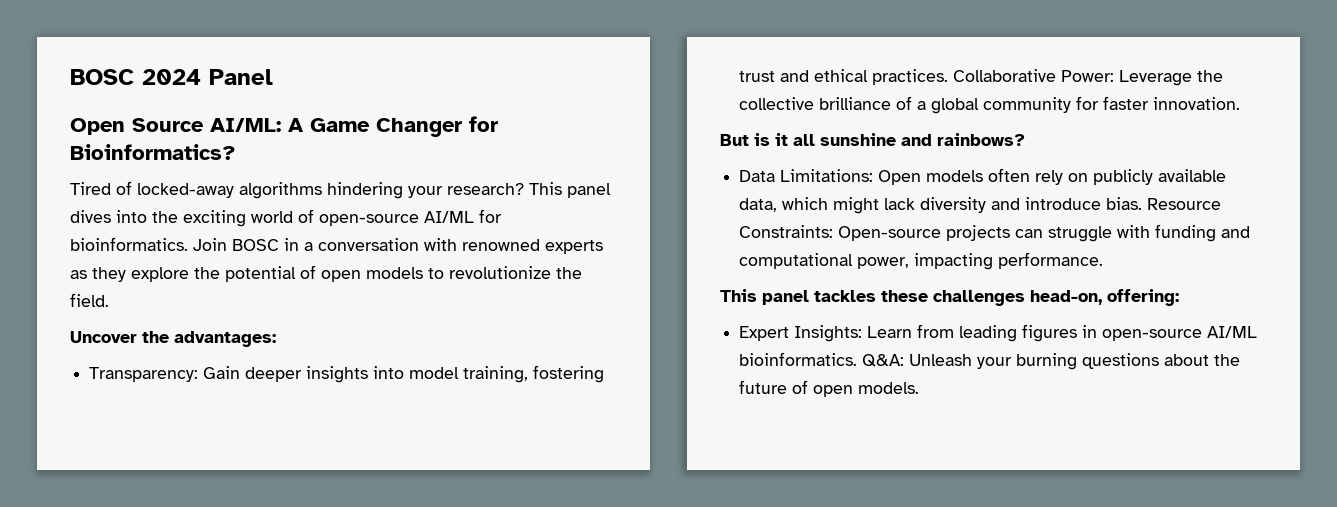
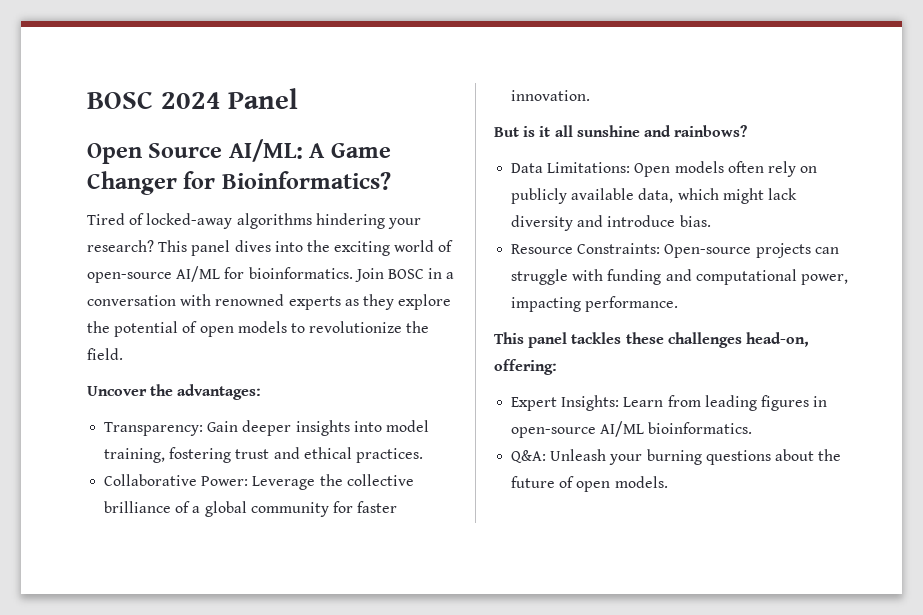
- Transparency: Gain deeper insights into model training, fostering trust and ethical practices. Collaborative Power: Leverage the collective brilliance of a global community for faster innovation.
+ Transparency: Gain deeper insights into model training, fostering trust and ethical practices.
+ Collaborative Power: Leverage the collective brilliance of a global community for faster innovation.
- Data Limitations: Open models often rely on publicly available data, which might lack diversity and introduce bias. Resource Constraints: Open-source projects can struggle with funding and computational power, impacting performance.
+ Data Limitations: Open models often rely on publicly available data, which might lack diversity and introduce bias.
+ Resource Constraints: Open-source projects can struggle with funding and computational power, impacting performance.
- Expert Insights: Learn from leading figures in open-source AI/ML bioinformatics. Q&A: Unleash your burning questions about the future of open models.
+ Expert Insights: Learn from leading figures in open-source AI/ML bioinformatics.
+ Q&A: Unleash your burning questions about the future of open models.

